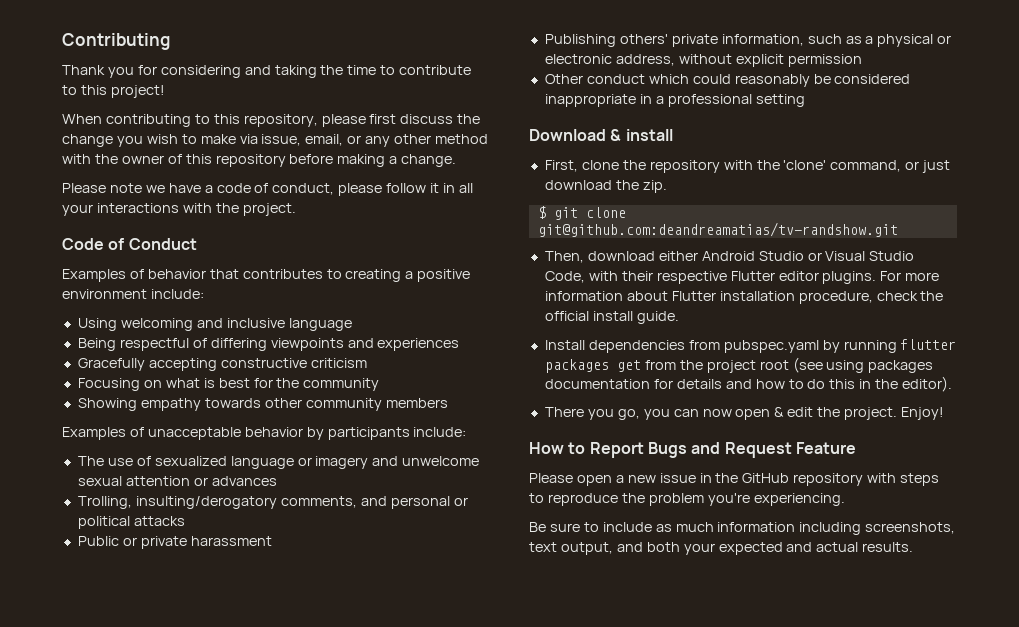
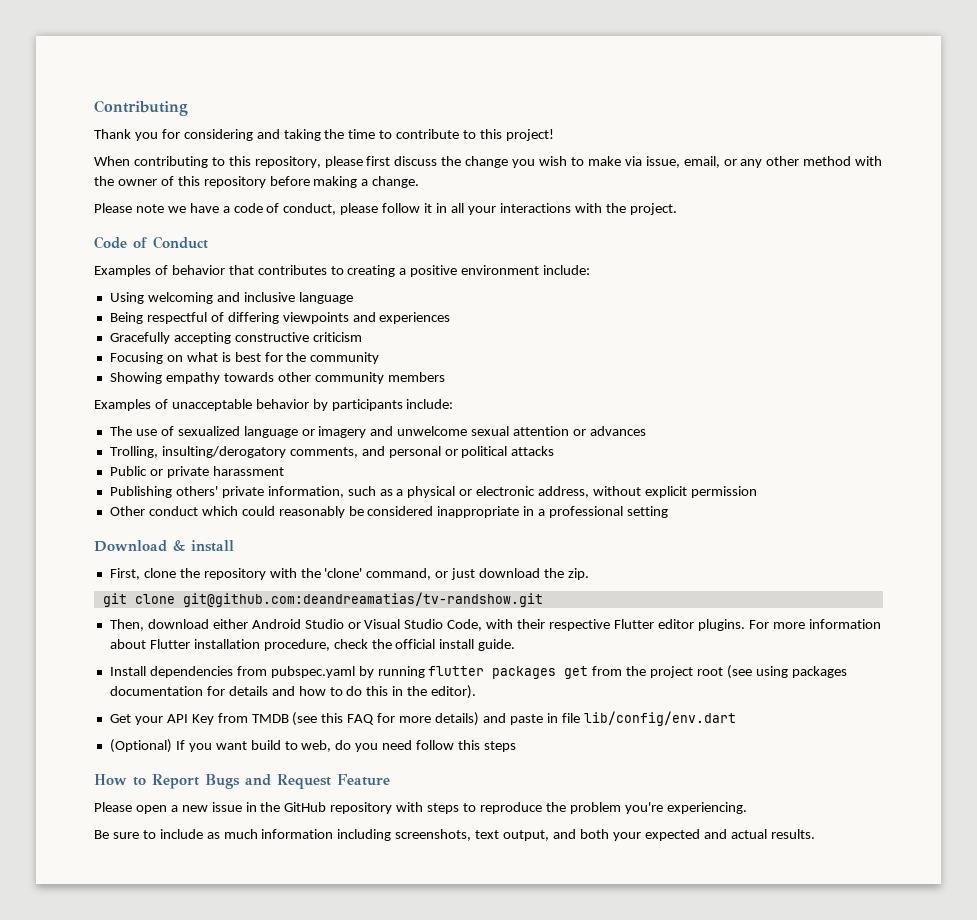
- $ git clone git@github.com:deandreamatias/tv-randshow.git
+ git clone git@github.com:deandreamatias/tv-randshow.git
- There you go, you can now open & edit the project. Enjoy!
+ Get your API Key from TMDB (see this FAQ for more details) and paste in file lib/config/env.dart
+ (Optional) If you want build to web, do you need follow this steps

